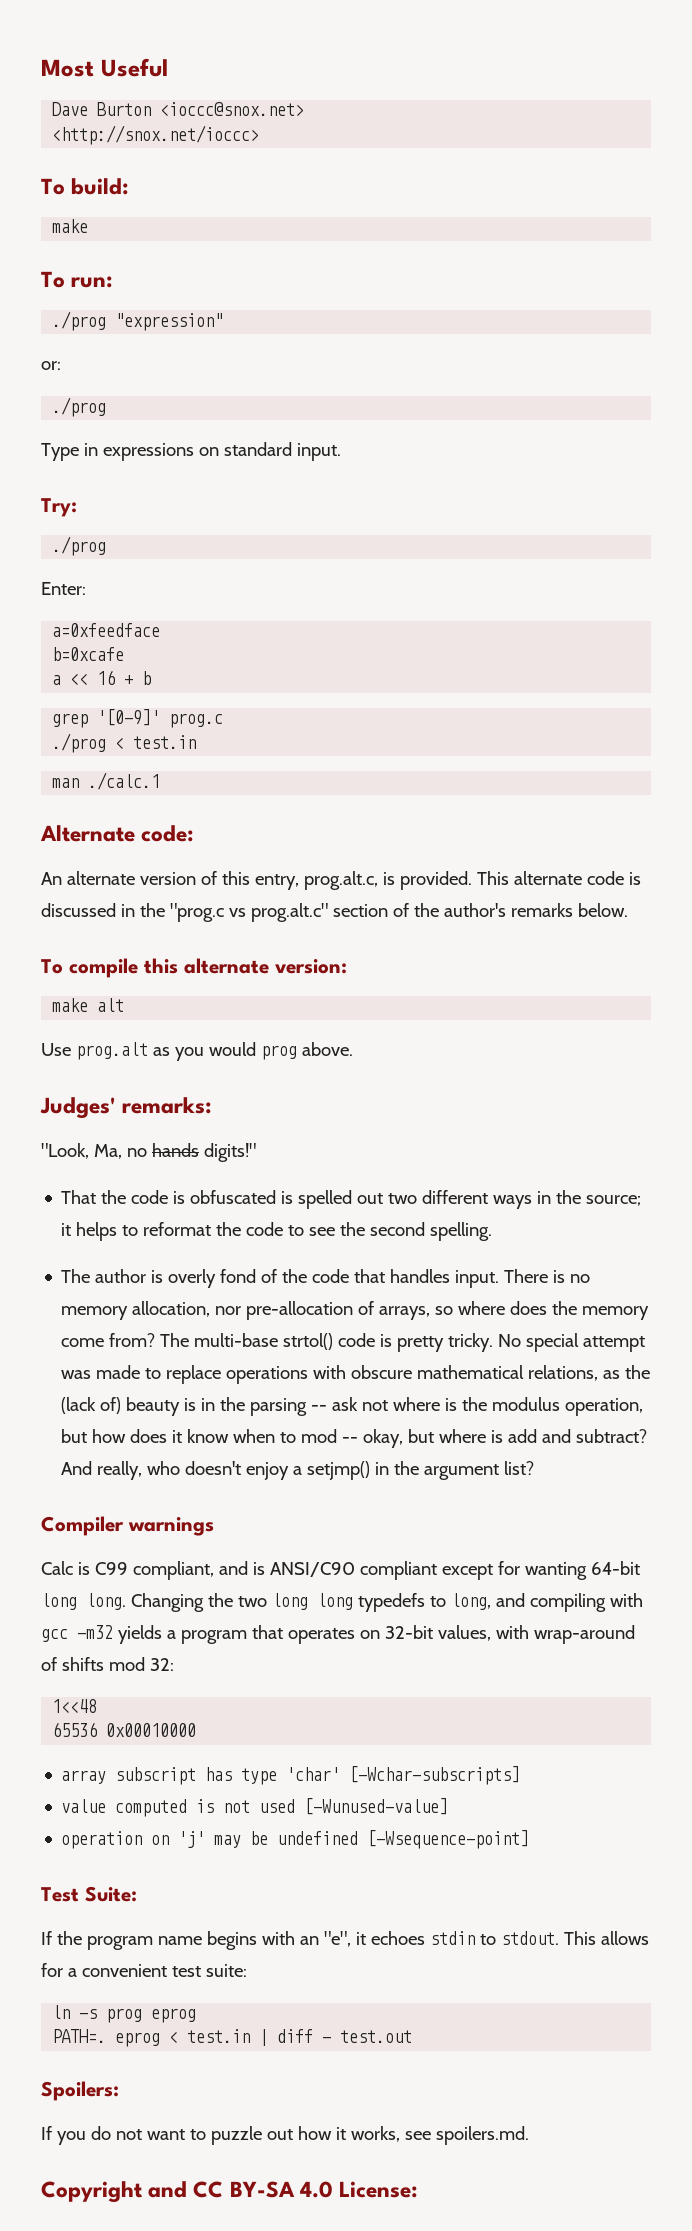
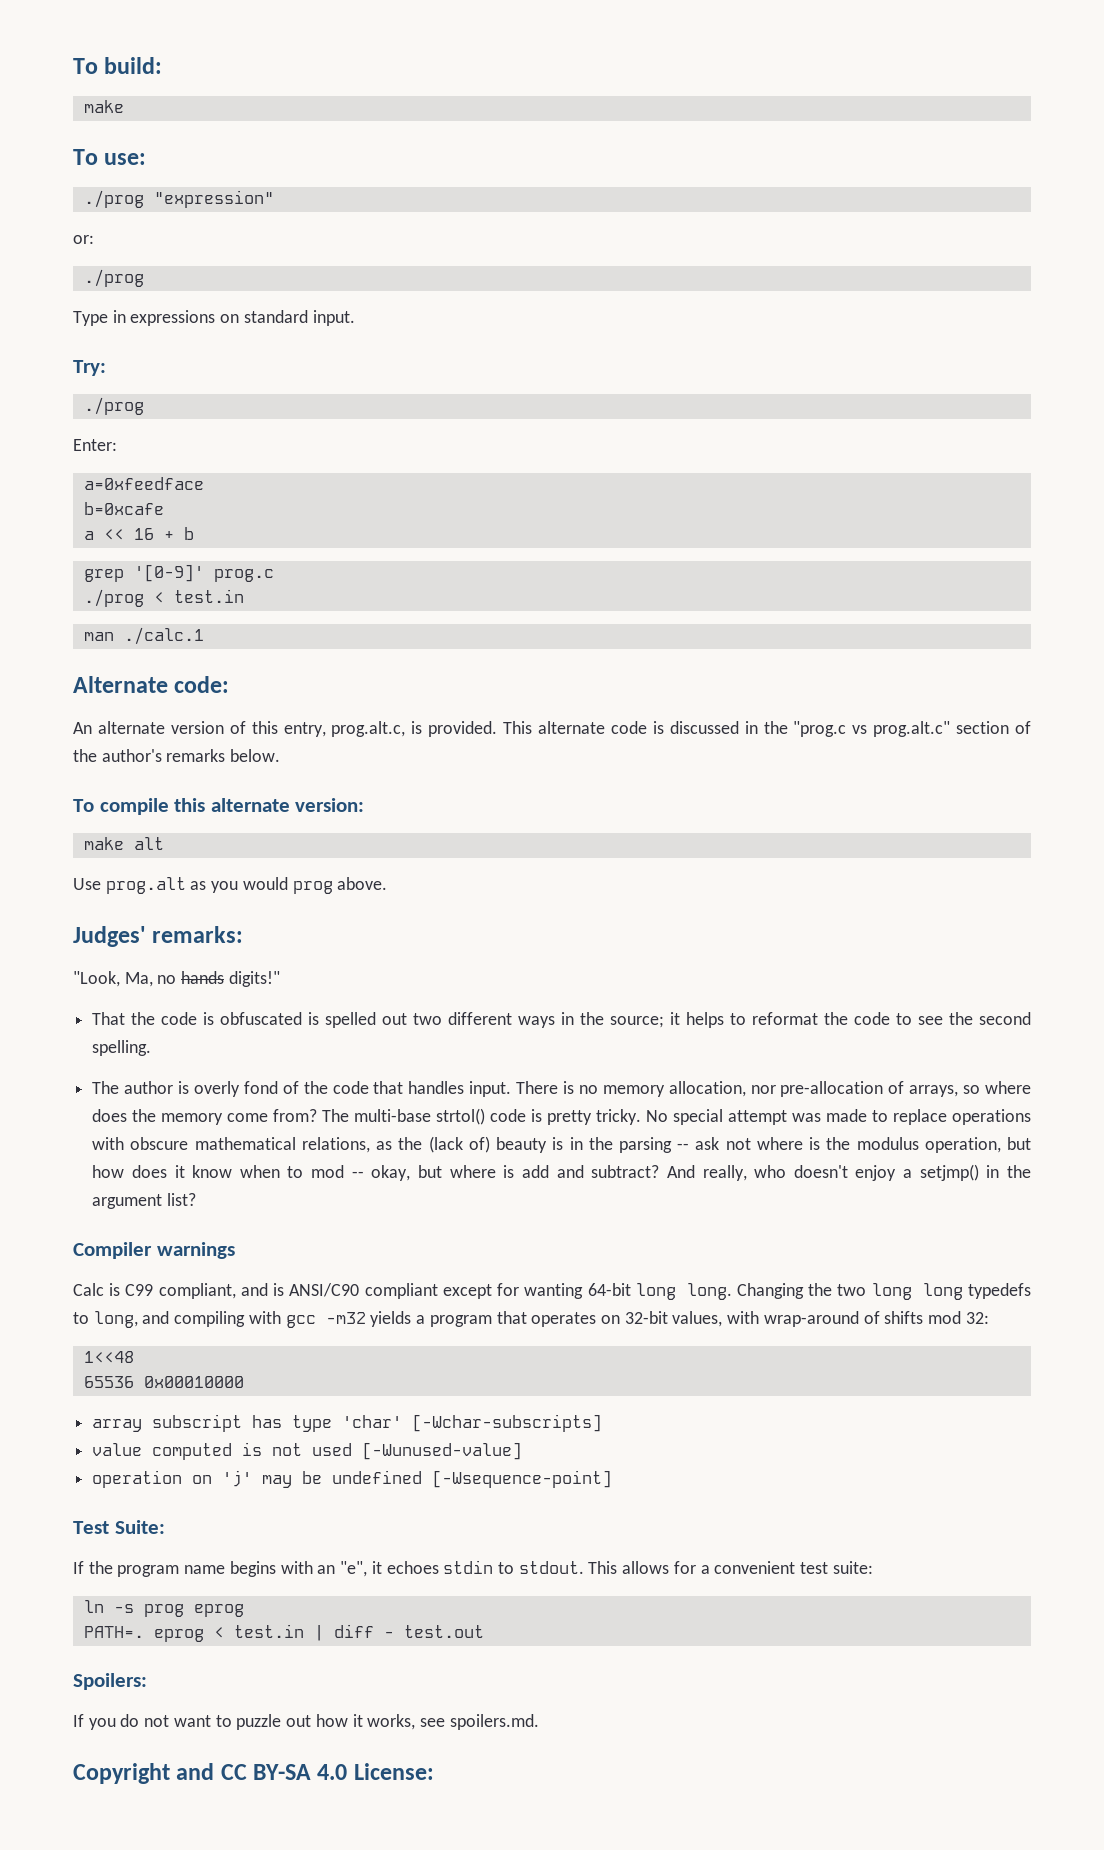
- Most Useful
- Dave Burton <ioccc@snox.net>
- <http://snox.net/ioccc>
- To run:
+ To use:

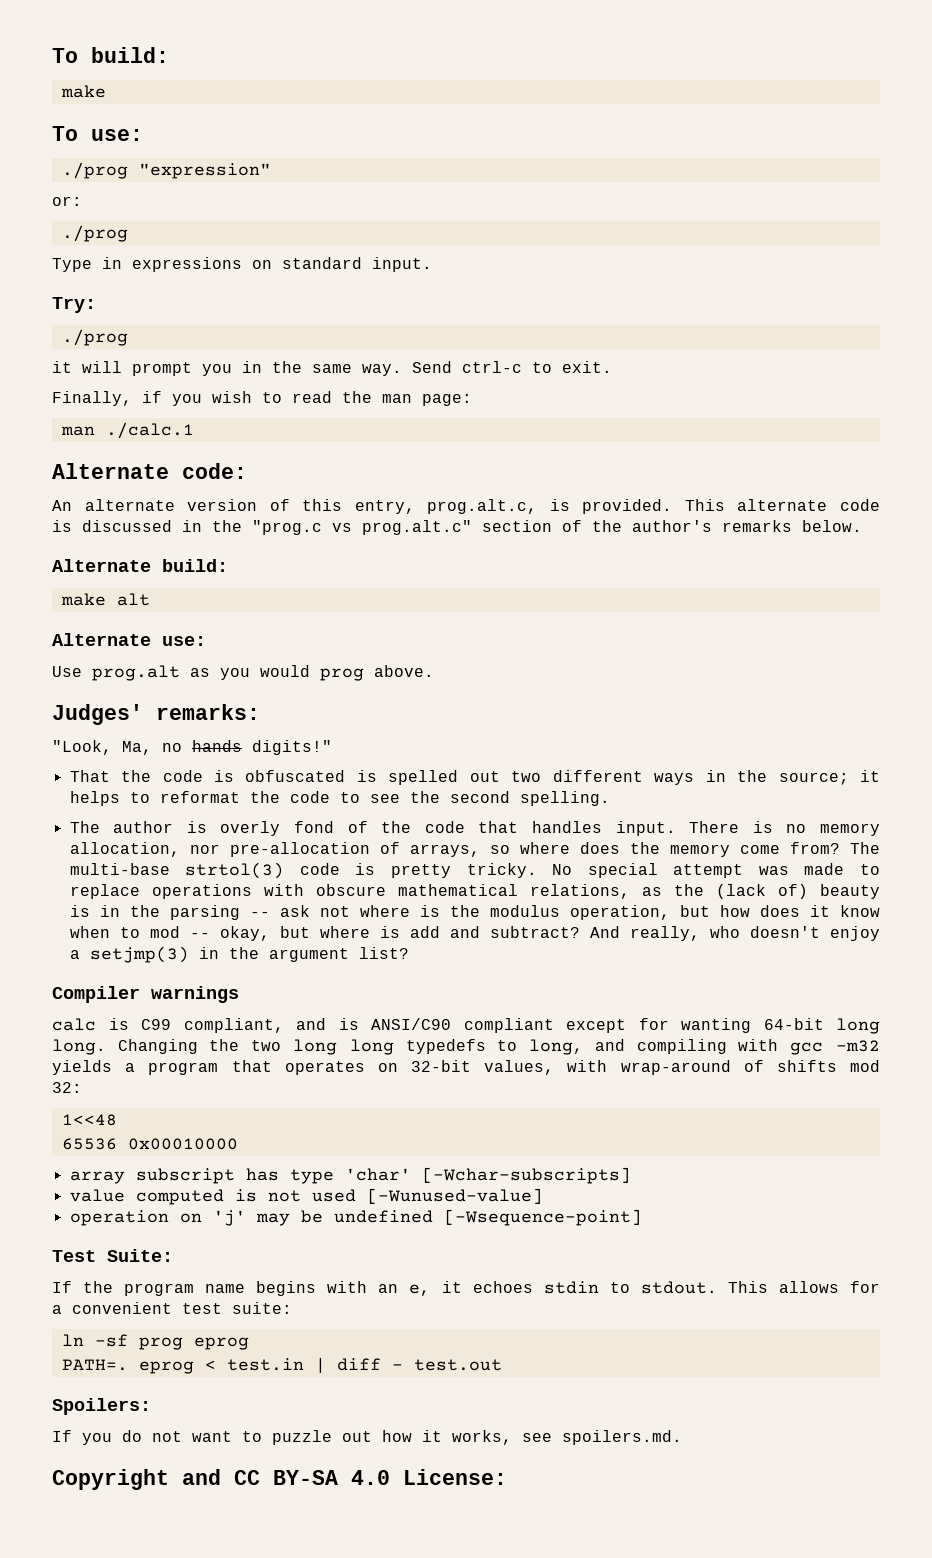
- Enter:
- a=0xfeedface
- b=0xcafe
- a << 16 + b
- grep '[0-9]' prog.c
- ./prog < test.in
+ it will prompt you in the same way. Send ctrl-c to exit.
+ Finally, if you wish to read the man page:
- To compile this alternate version:
+ Alternate build:
+ Alternate use:
- The multi-base strtol() code is pretty tricky.
+ The multi-base strtol(3) code is pretty tricky.
- And really, who doesn't enjoy a setjmp() in the argument list?
+ And really, who doesn't enjoy a setjmp(3) in the argument list?
- Calc is C99 compliant, and is ANSI/C90 compliant except for wanting 64-bit long long.
+ calc is C99 compliant, and is ANSI/C90 compliant except for wanting 64-bit long long.
- If the program name begins with an "e", it echoes stdin to stdout.
+ If the program name begins with an e, it echoes stdin to stdout.
- ln -s prog eprog
+ ln -sf prog eprog

